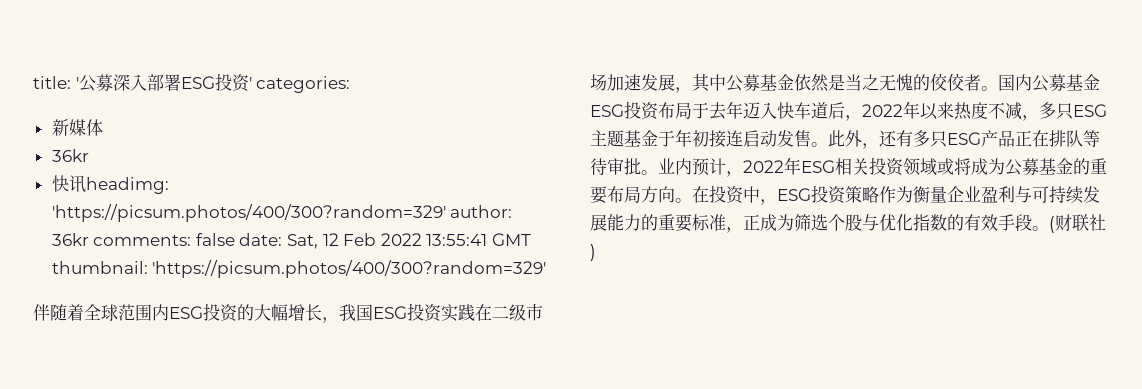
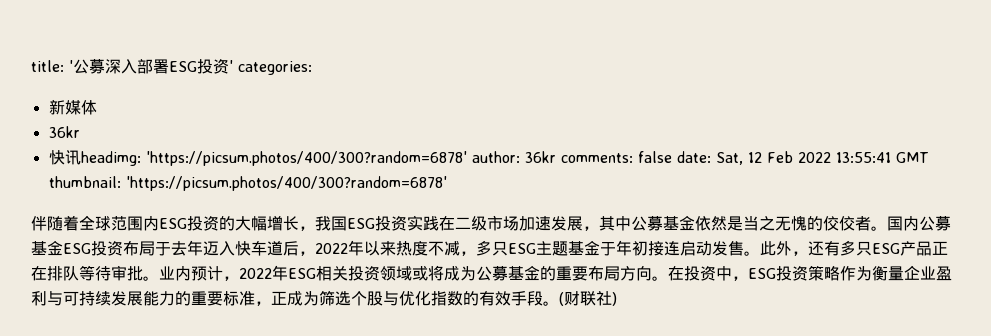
- 快讯headimg: 'https://picsum.photos/400/300?random=329' author: 36kr comments: false date: Sat, 12 Feb 2022 13:55:41 GMT thumbnail: 'https://picsum.photos/400/300?random=329'
+ 快讯headimg: 'https://picsum.photos/400/300?random=6878' author: 36kr comments: false date: Sat, 12 Feb 2022 13:55:41 GMT thumbnail: 'https://picsum.photos/400/300?random=6878'

